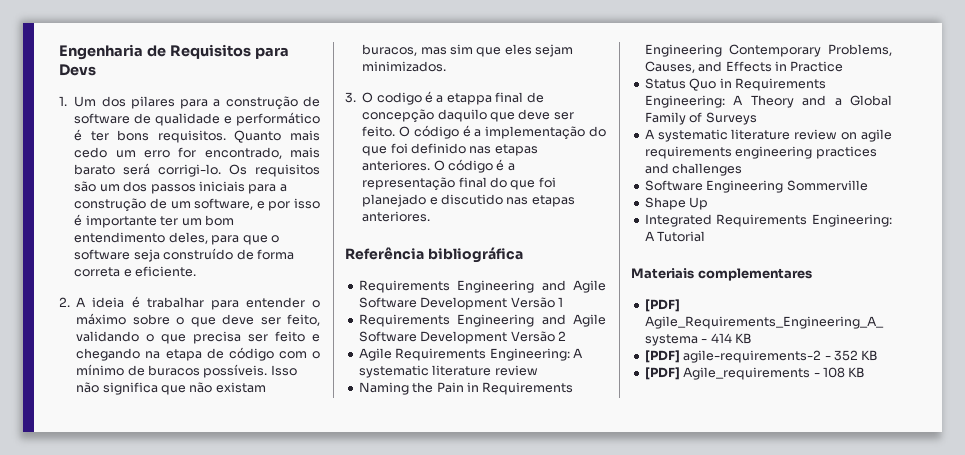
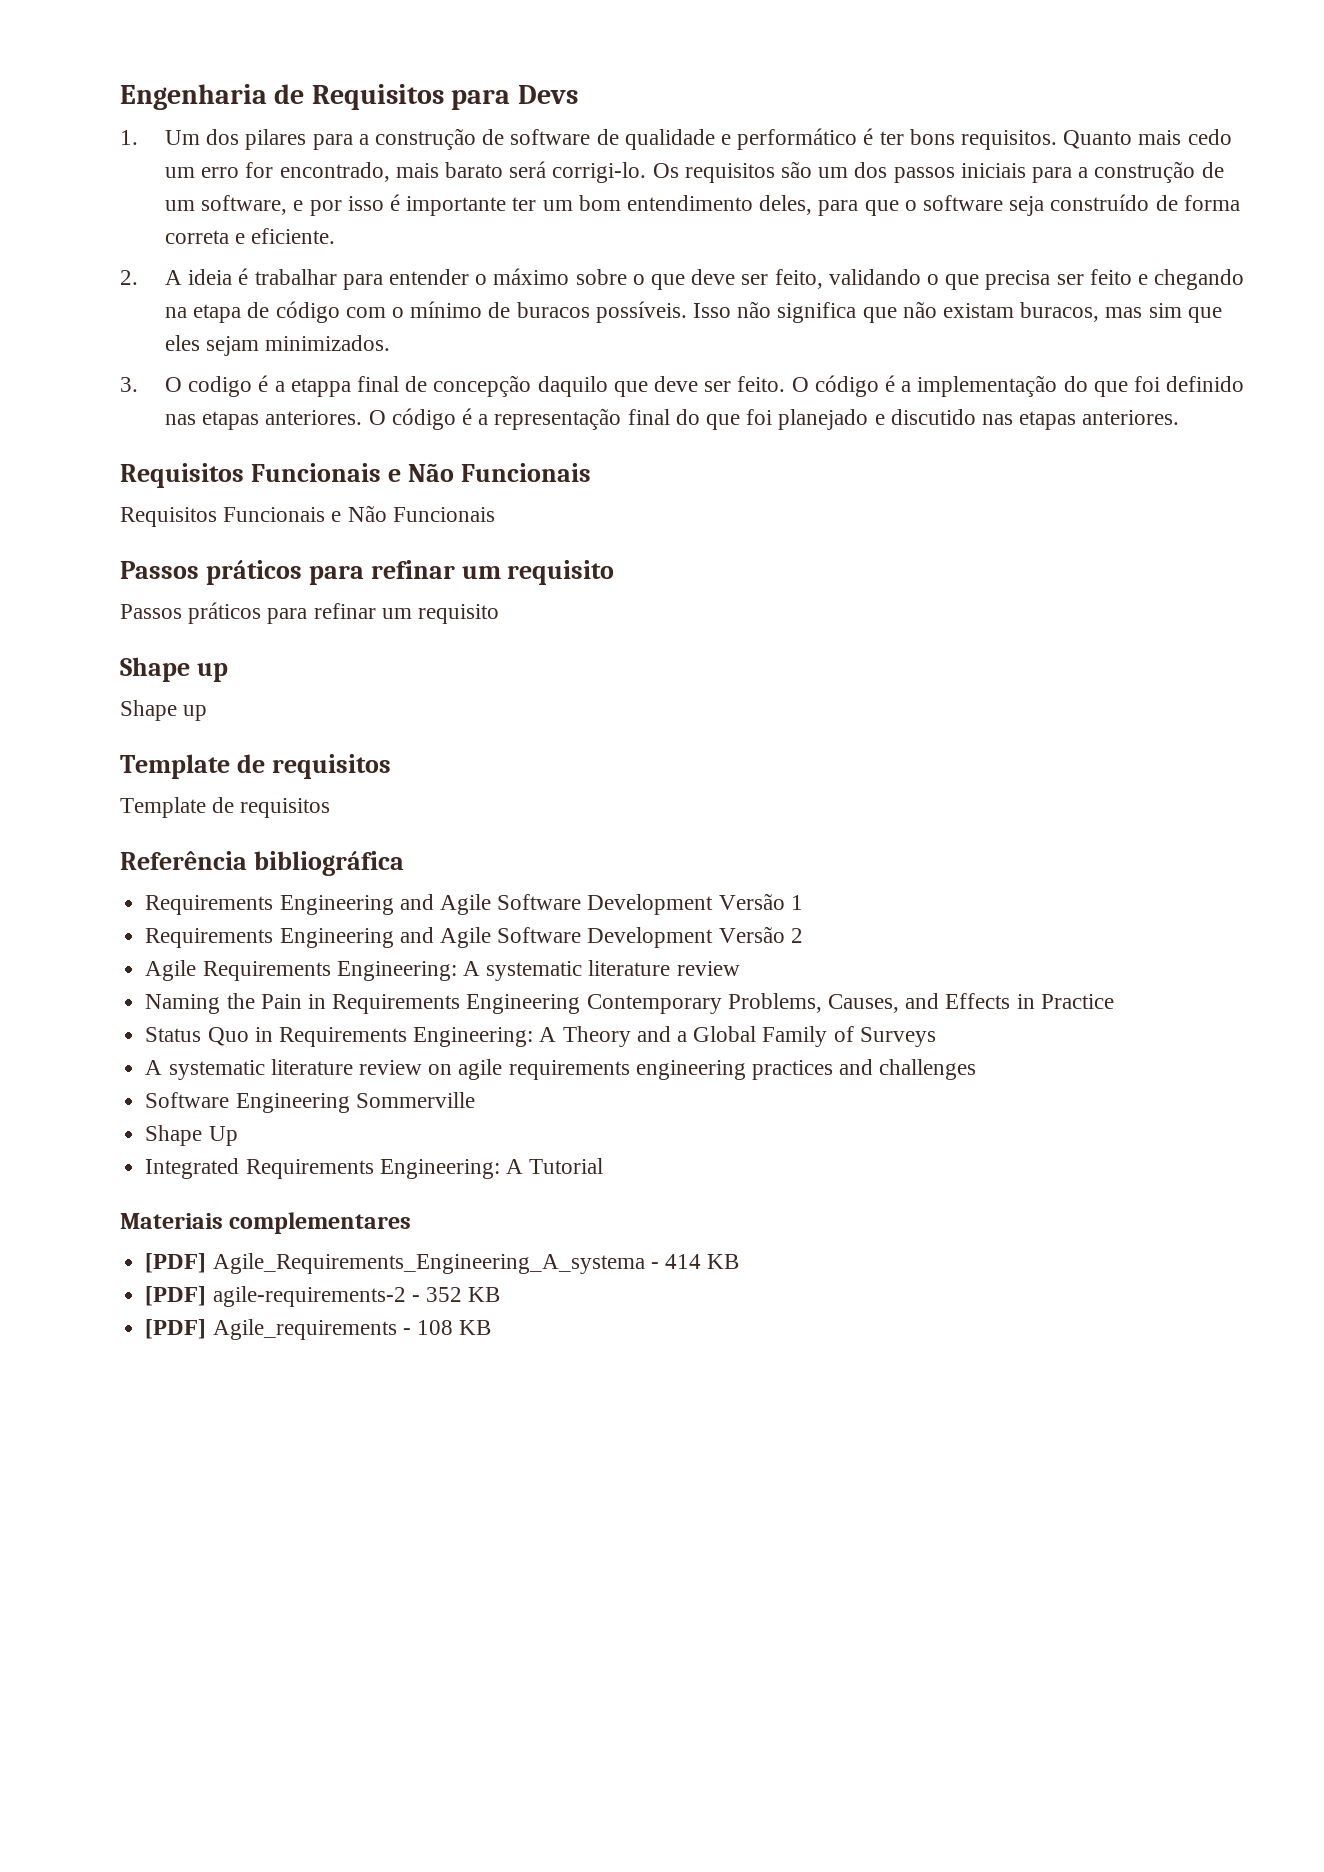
  O código é a representação final do que foi planejado e discutido nas etapas anteriores.
+ Requisitos Funcionais e Não Funcionais
+ Requisitos Funcionais e Não Funcionais
+ Passos práticos para refinar um requisito
+ Passos práticos para refinar um requisito
+ Shape up
+ Shape up
+ Template de requisitos
+ Template de requisitos

